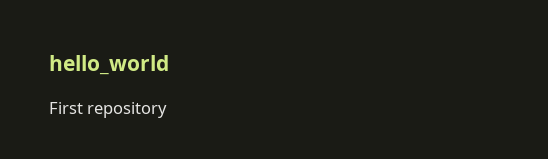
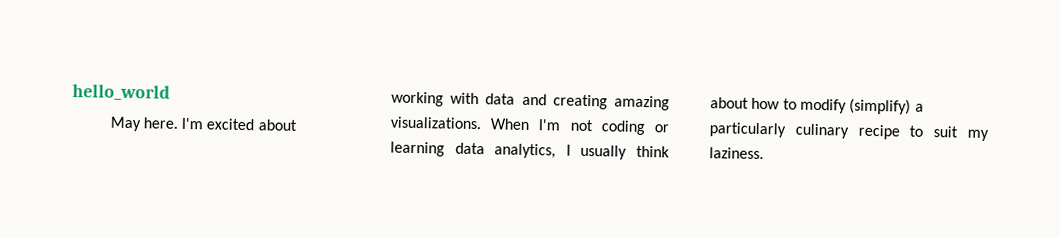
- First repository
+ May here. I'm excited about working with data and creating amazing visualizations. When I'm not coding or learning data analytics, I usually think about how to modify (simplify) a particularly culinary recipe to suit my laziness.

